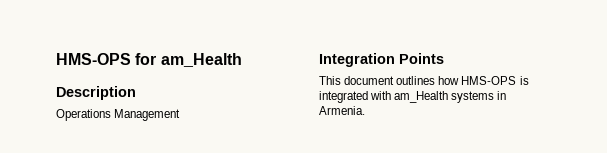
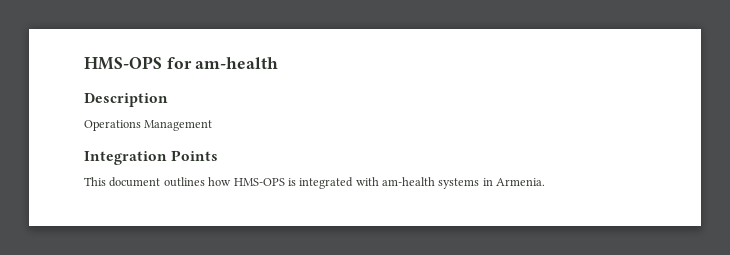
- HMS-OPS for am_Health
+ HMS-OPS for am-health
- This document outlines how HMS-OPS is integrated with am_Health systems in Armenia.
+ This document outlines how HMS-OPS is integrated with am-health systems in Armenia.

